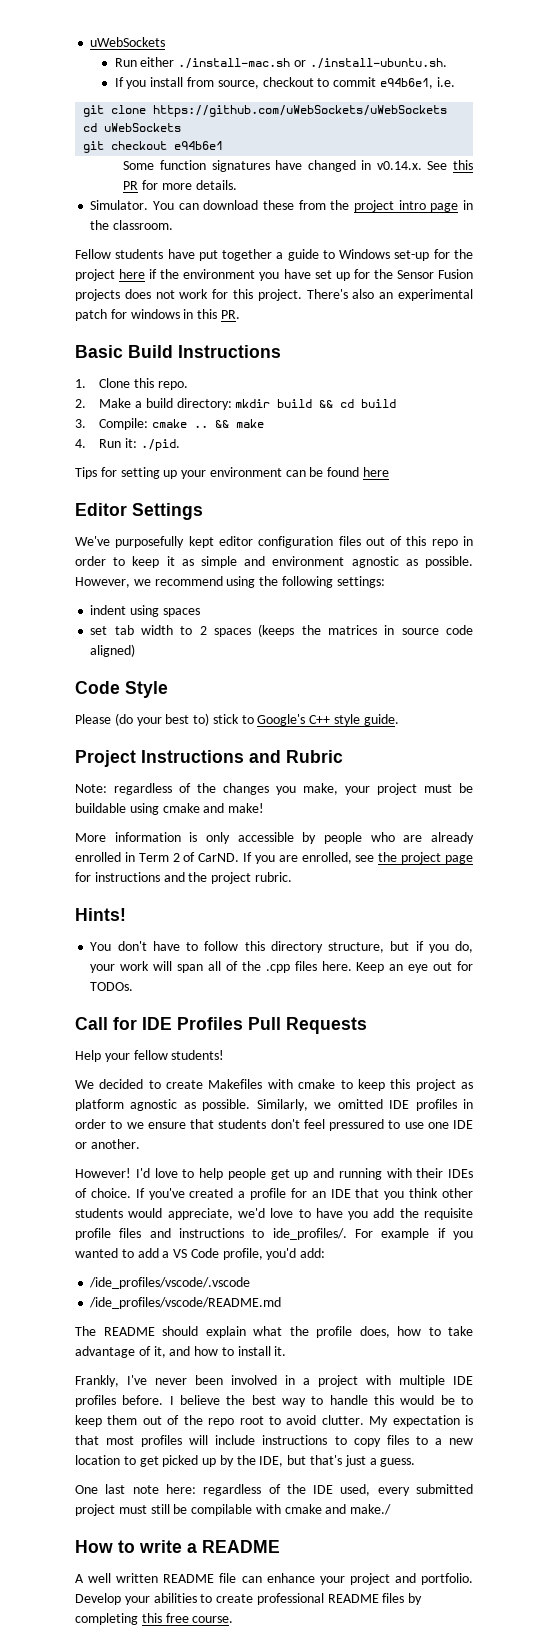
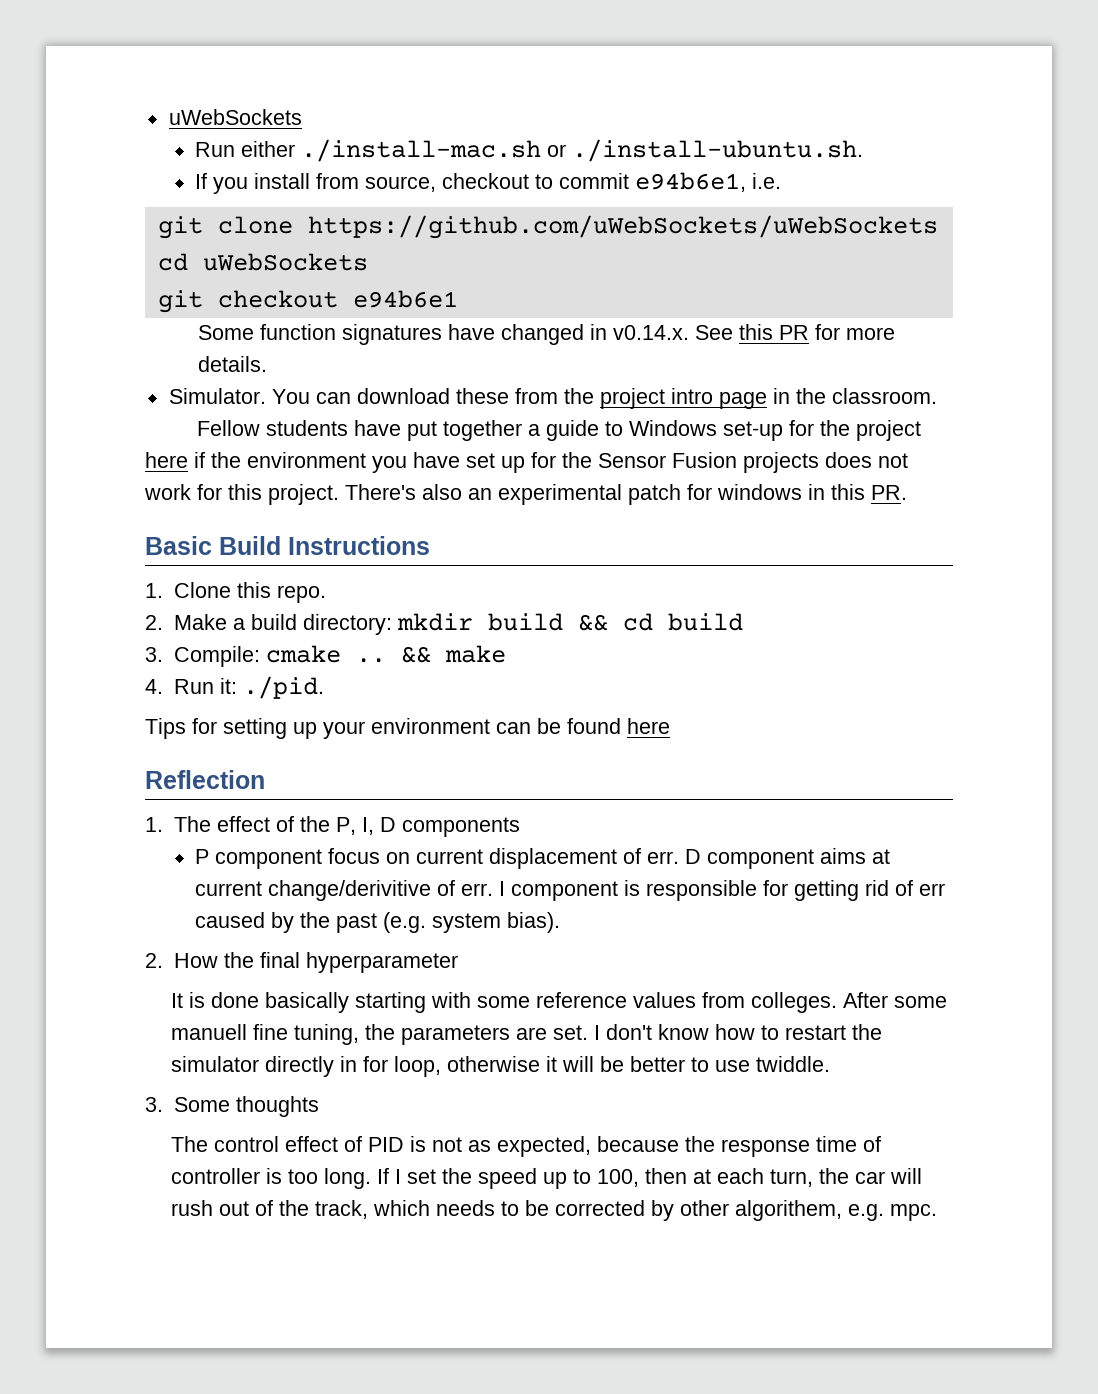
- Editor Settings
- We've purposefully kept editor configuration files out of this repo in order to keep it as simple and environment agnostic as possible. However, we recommend using the following settings:
- indent using spaces
- set tab width to 2 spaces (keeps the matrices in source code aligned)
- Code Style
- Please (do your best to) stick to Google's C++ style guide.
- Project Instructions and Rubric
- Note: regardless of the changes you make, your project must be buildable using cmake and make!
- More information is only accessible by people who are already enrolled in Term 2 of CarND. If you are enrolled, see the project page for instructions and the project rubric.
- Hints!
- You don't have to follow this directory structure, but if you do, your work will span all of the .cpp files here. Keep an eye out for TODOs.
- Call for IDE Profiles Pull Requests
- Help your fellow students!
- We decided to create Makefiles with cmake to keep this project as platform agnostic as possible. Similarly, we omitted IDE profiles in order to we ensure that students don't feel pressured to use one IDE or another.
- However! I'd love to help people get up and running with their IDEs of choice. If you've created a profile for an IDE that you think other students would appreciate, we'd love to have you add the requisite profile files and instructions to ide_profiles/. For example if you wanted to add a VS Code profile, you'd add:
- /ide_profiles/vscode/.vscode
- /ide_profiles/vscode/README.md
- The README should explain what the profile does, how to take advantage of it, and how to install it.
- Frankly, I've never been involved in a project with multiple IDE profiles before. I believe the best way to handle this would be to keep them out of the repo root to avoid clutter. My expectation is that most profiles will include instructions to copy files to a new location to get picked up by the IDE, but that's just a guess.
- One last note here: regardless of the IDE used, every submitted project must still be compilable with cmake and make./
- How to write a README
- A well written README file can enhance your project and portfolio. Develop your abilities to create professional README files by completing this free course.
+ Reflection
+ 1. The effect of the P, I, D components
+ P component focus on current displacement of err. D component aims at current change/derivitive of err. I component is responsible for getting rid of err caused by the past (e.g. system bias).
+ 2. How the final hyperparameter
+ It is done basically starting with some reference values from colleges. After some manuell fine tuning, the parameters are set. I don't know how to restart the simulator directly in for loop, otherwise it will be better to use twiddle.
+ 3. Some thoughts
+ The control effect of PID is not as expected, because the response time of controller is too long. If I set the speed up to 100, then at each turn, the car will rush out of the track, which needs to be corrected by other algorithem, e.g. mpc.

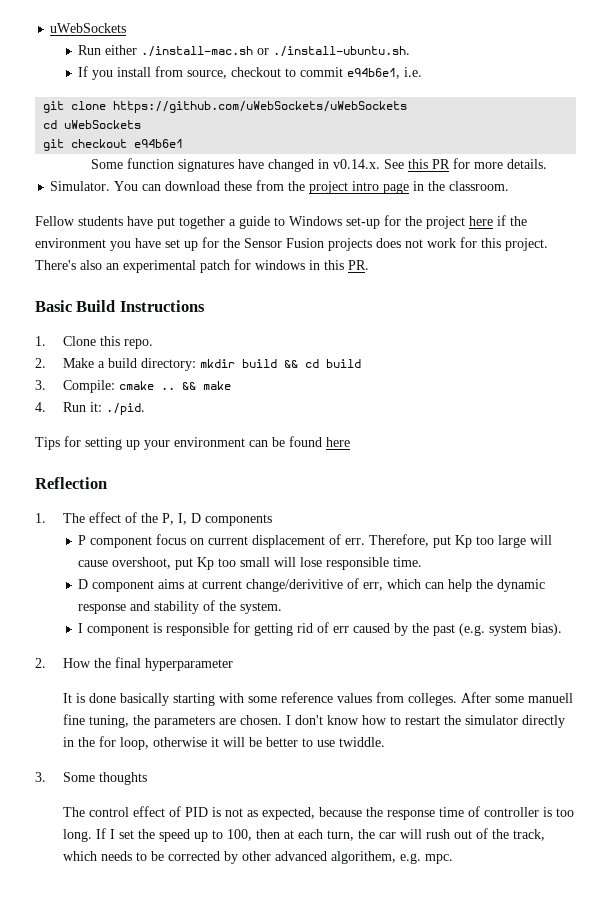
- P component focus on current displacement of err. D component aims at current change/derivitive of err. I component is responsible for getting rid of err caused by the past (e.g. system bias).
+ P component focus on current displacement of err. Therefore, put Kp too large will cause overshoot, put Kp too small will lose responsible time.
+ D component aims at current change/derivitive of err, which can help the dynamic response and stability of the system.
+ I component is responsible for getting rid of err caused by the past (e.g. system bias).
- After some manuell fine tuning, the parameters are set.
+ After some manuell fine tuning, the parameters are chosen.
- I don't know how to restart the simulator directly in for loop, otherwise it will be better to use twiddle.
+ I don't know how to restart the simulator directly in the for loop, otherwise it will be better to use twiddle.
- If I set the speed up to 100, then at each turn, the car will rush out of the track, which needs to be corrected by other algorithem, e.g. mpc.
+ If I set the speed up to 100, then at each turn, the car will rush out of the track, which needs to be corrected by other advanced algorithem, e.g. mpc.

